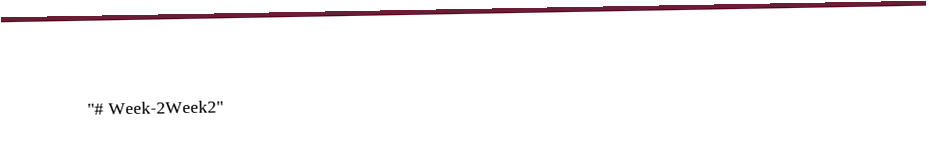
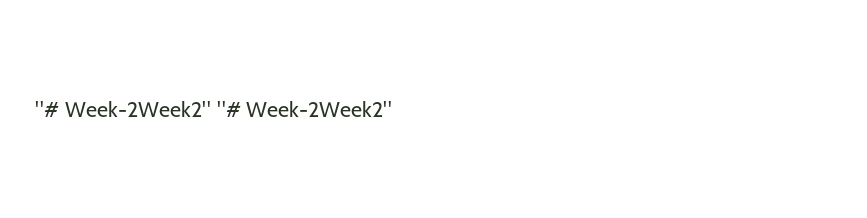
- "# Week-2Week2"
+ "# Week-2Week2" "# Week-2Week2"

